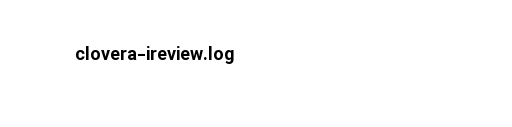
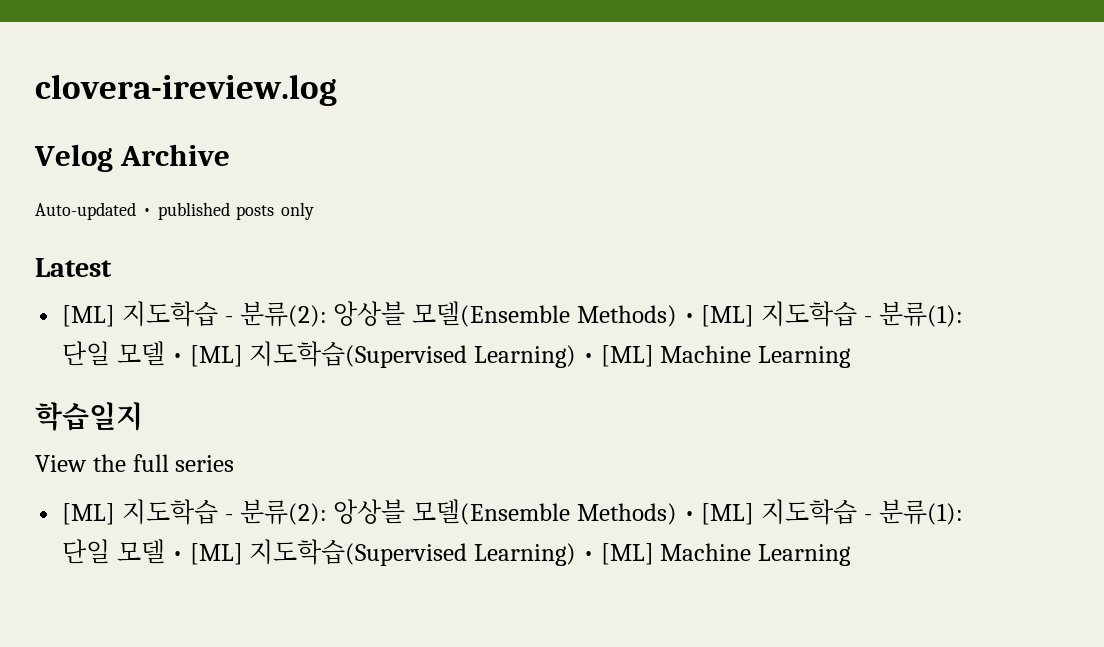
+ Velog Archive
+ Auto-updated • published posts only
+ Latest
+ [ML] 지도학습 - 분류(2): 앙상블 모델(Ensemble Methods) • [ML] 지도학습 - 분류(1): 단일 모델 • [ML] 지도학습(Supervised Learning) • [ML] Machine Learning
+ 학습일지
+ View the full series
+ [ML] 지도학습 - 분류(2): 앙상블 모델(Ensemble Methods) • [ML] 지도학습 - 분류(1): 단일 모델 • [ML] 지도학습(Supervised Learning) • [ML] Machine Learning

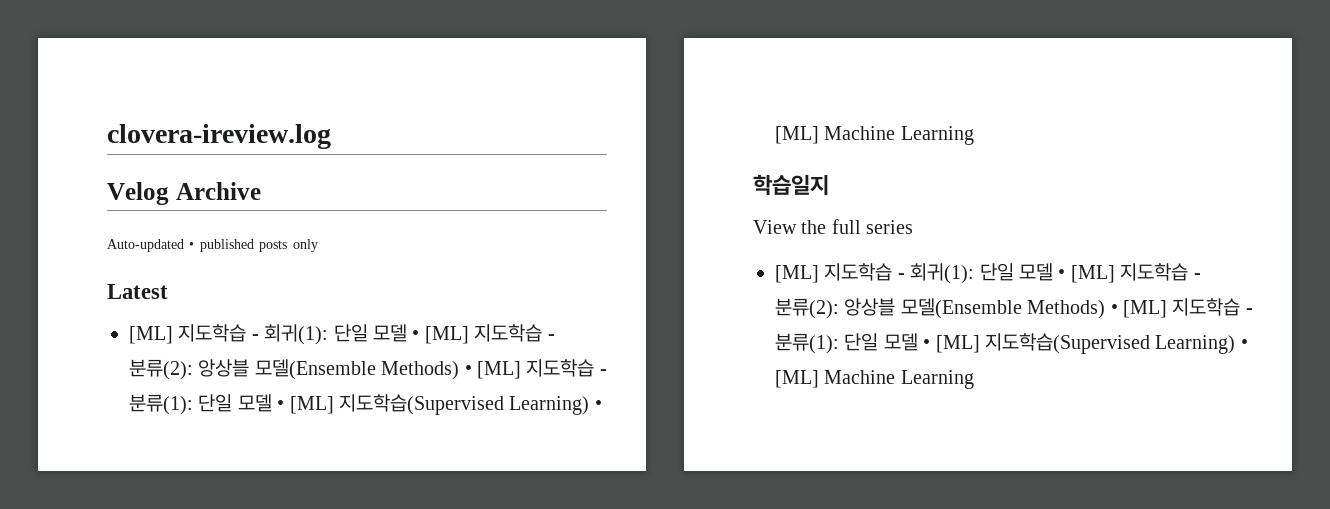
  Latest
- [ML] 지도학습 - 분류(2): 앙상블 모델(Ensemble Methods) • [ML] 지도학습 - 분류(1): 단일 모델 • [ML] 지도학습(Supervised Learning) • [ML] Machine Learning
+ [ML] 지도학습 - 회귀(1): 단일 모델 • [ML] 지도학습 - 분류(2): 앙상블 모델(Ensemble Methods) • [ML] 지도학습 - 분류(1): 단일 모델 • [ML] 지도학습(Supervised Learning) • [ML] Machine Learning
  View the full series
- [ML] 지도학습 - 분류(2): 앙상블 모델(Ensemble Methods) • [ML] 지도학습 - 분류(1): 단일 모델 • [ML] 지도학습(Supervised Learning) • [ML] Machine Learning
+ [ML] 지도학습 - 회귀(1): 단일 모델 • [ML] 지도학습 - 분류(2): 앙상블 모델(Ensemble Methods) • [ML] 지도학습 - 분류(1): 단일 모델 • [ML] 지도학습(Supervised Learning) • [ML] Machine Learning

